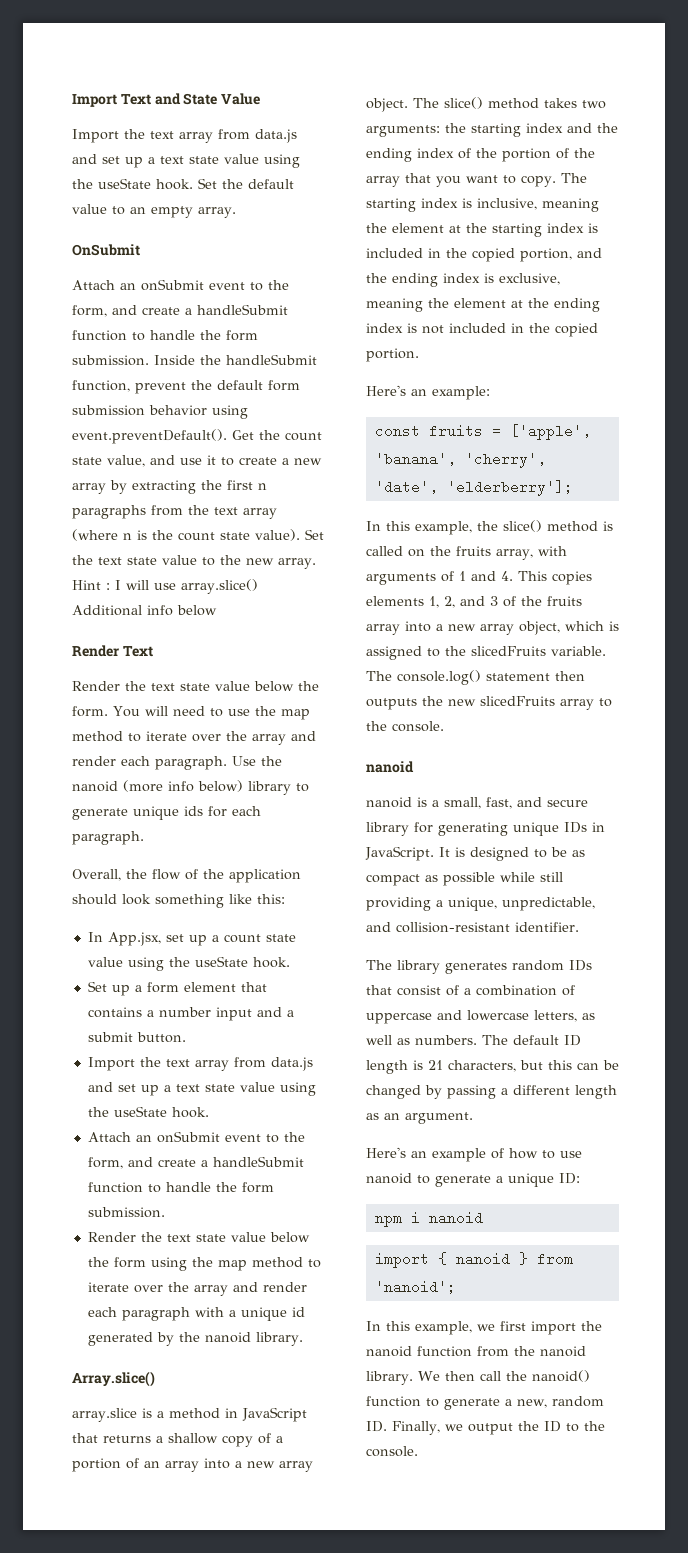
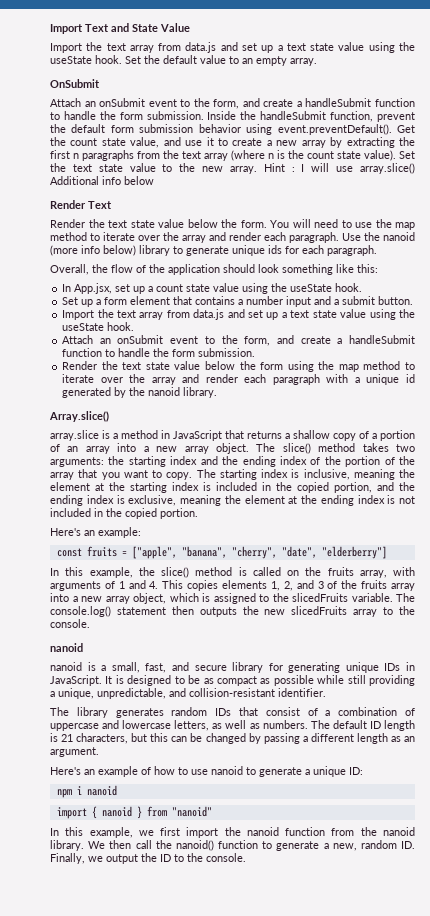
- const fruits = ['apple', 'banana', 'cherry', 'date', 'elderberry'];
+ const fruits = ["apple", "banana", "cherry", "date", "elderberry"]
- import { nanoid } from 'nanoid';
+ import { nanoid } from "nanoid"

